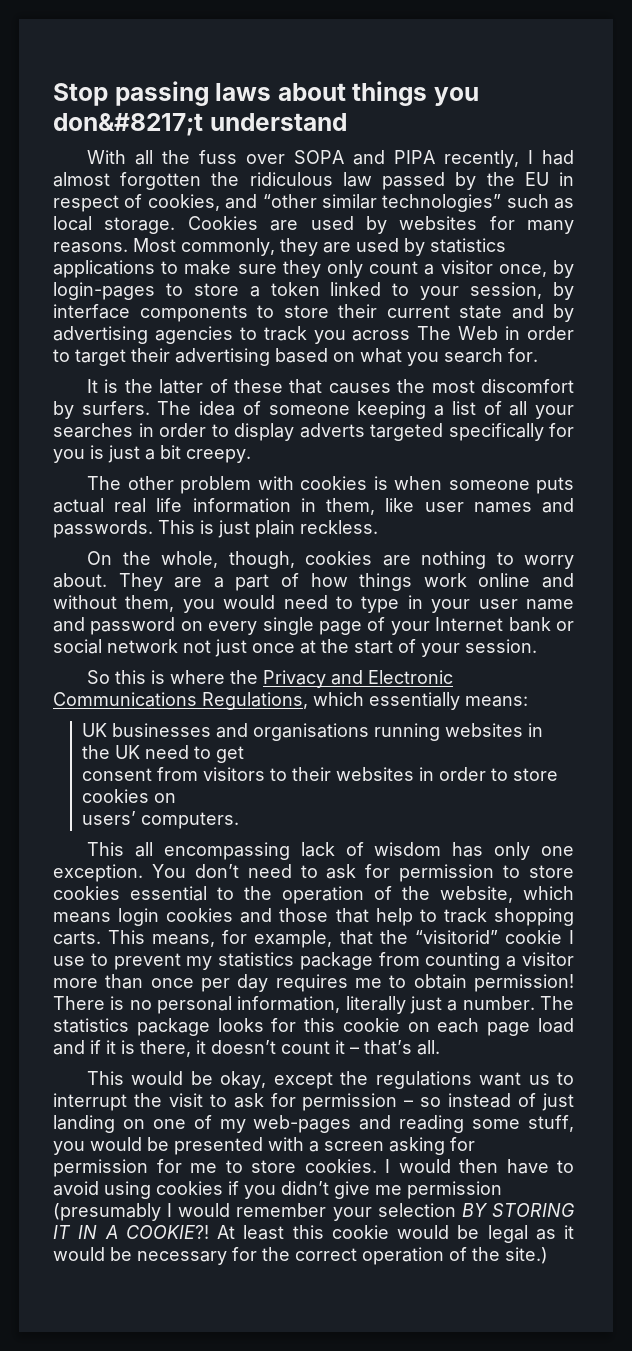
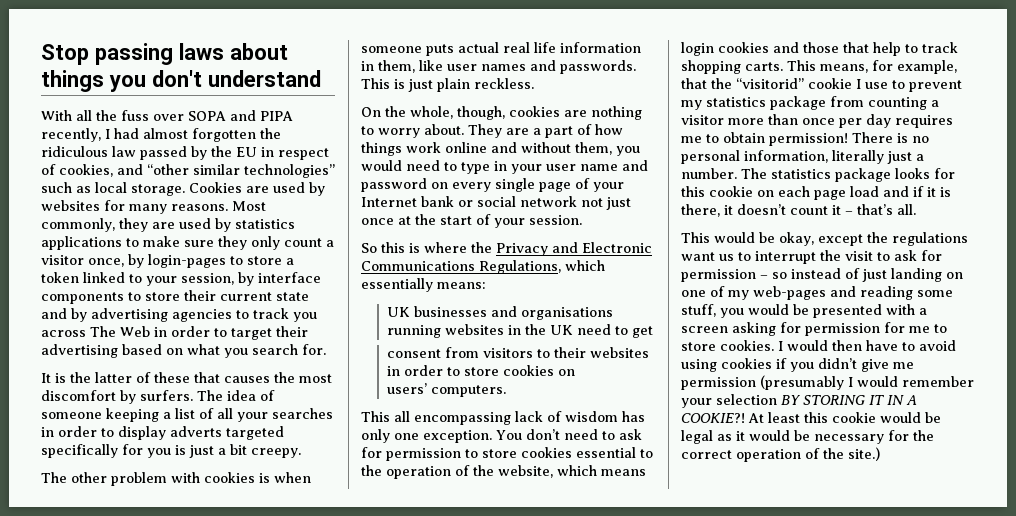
- Stop passing laws about things you don&#8217;t understand
+ Stop passing laws about things you don't understand

